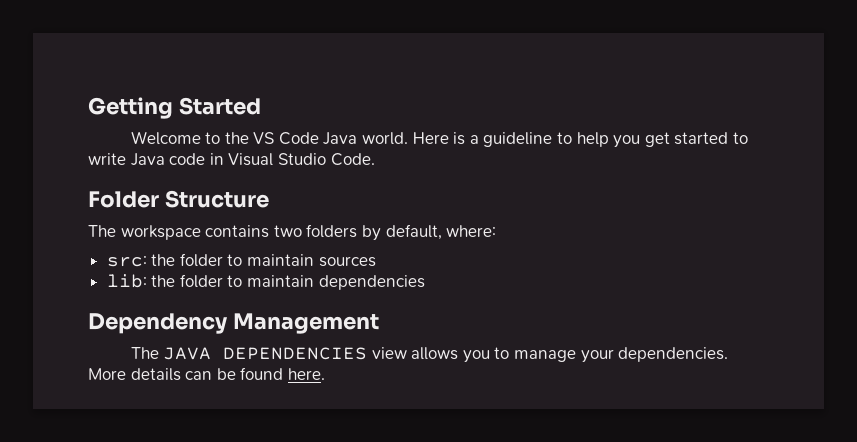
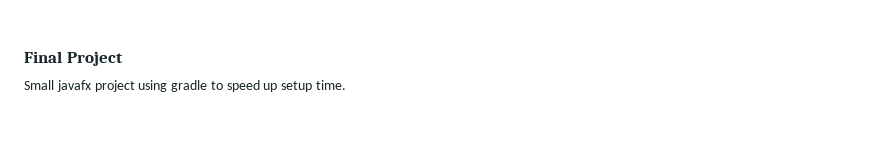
- Getting Started
- Welcome to the VS Code Java world. Here is a guideline to help you get started to write Java code in Visual Studio Code.
- Folder Structure
- The workspace contains two folders by default, where:
- src: the folder to maintain sources
- lib: the folder to maintain dependencies
- Dependency Management
- The JAVA DEPENDENCIES view allows you to manage your dependencies. More details can be found here.
+ Final Project
+ Small javafx project using gradle to speed up setup time.

